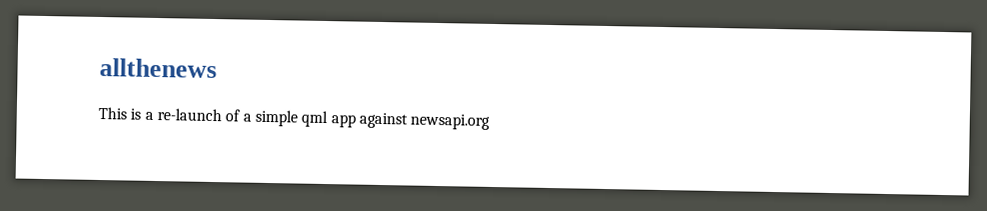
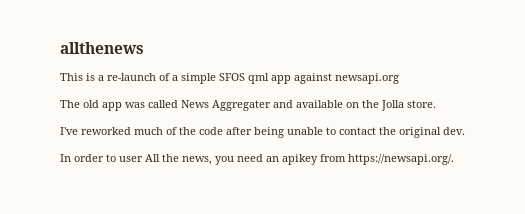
- This is a re-launch of a simple qml app against newsapi.org
+ This is a re-launch of a simple SFOS qml app against newsapi.org
+ The old app was called News Aggregater and available on the Jolla store.
+ I've reworked much of the code after being unable to contact the original dev.
+ In order to user All the news, you need an apikey from https://newsapi.org/.

